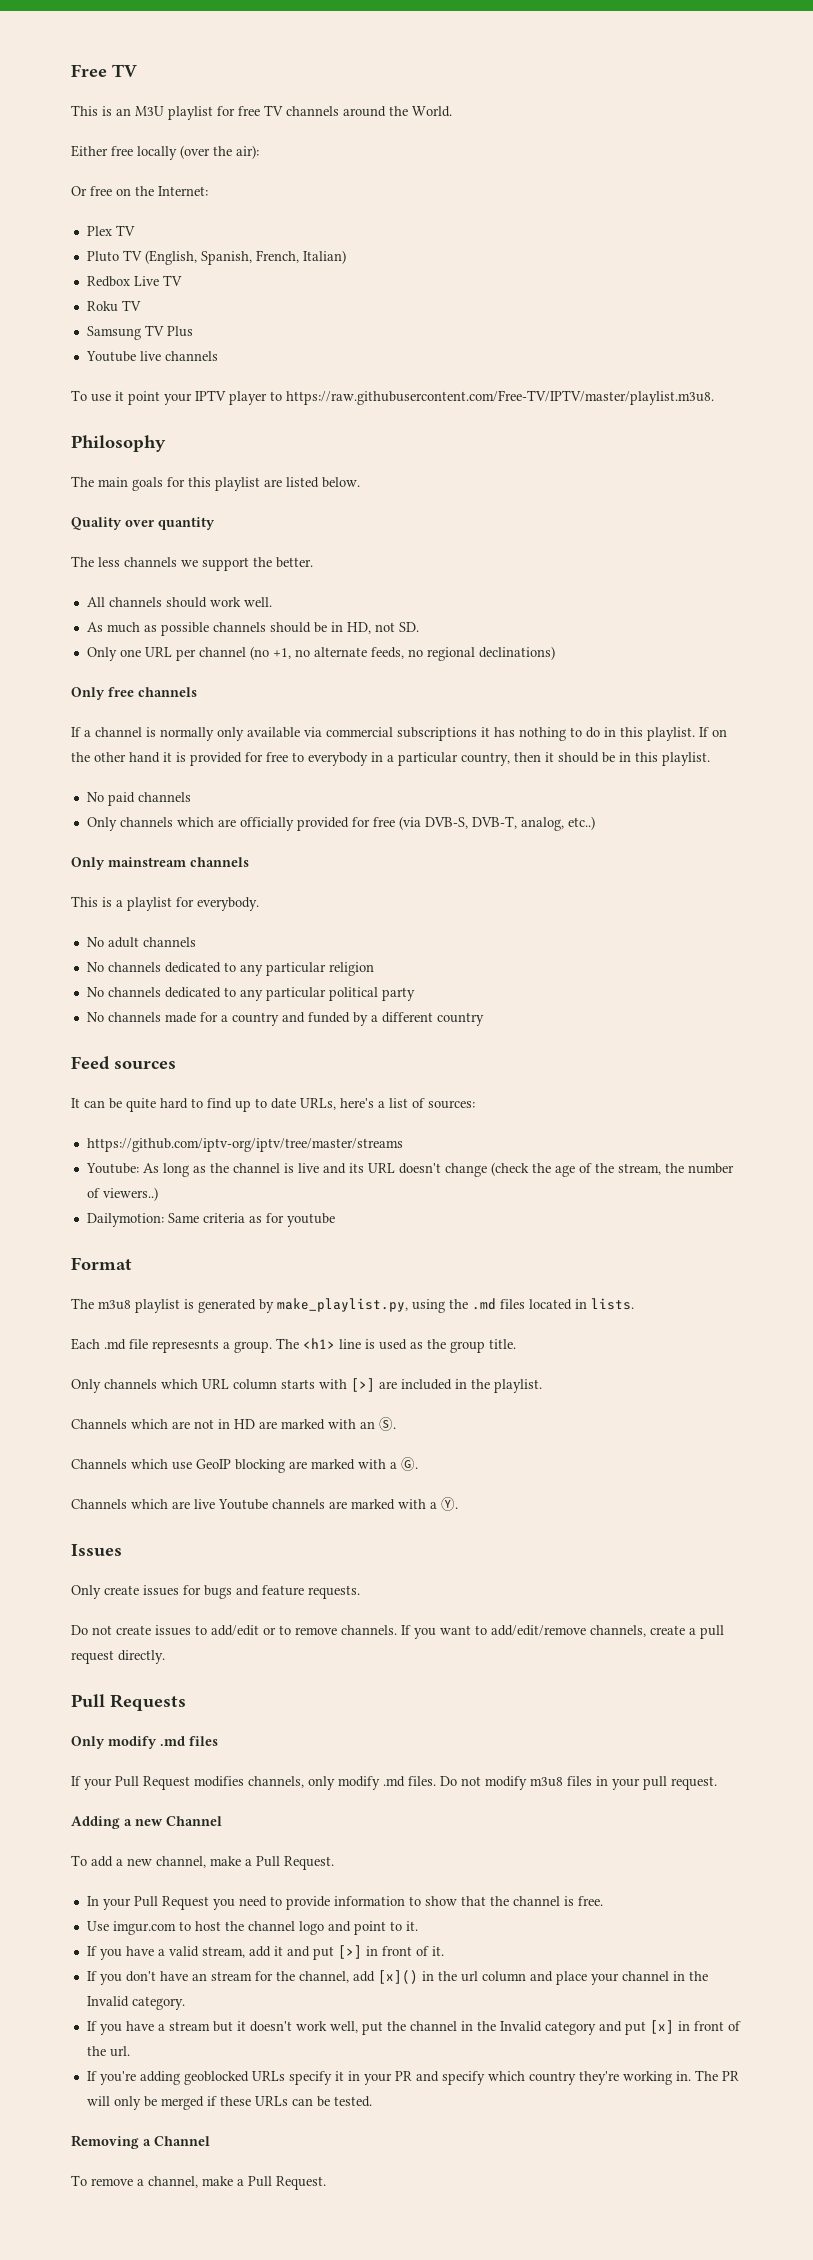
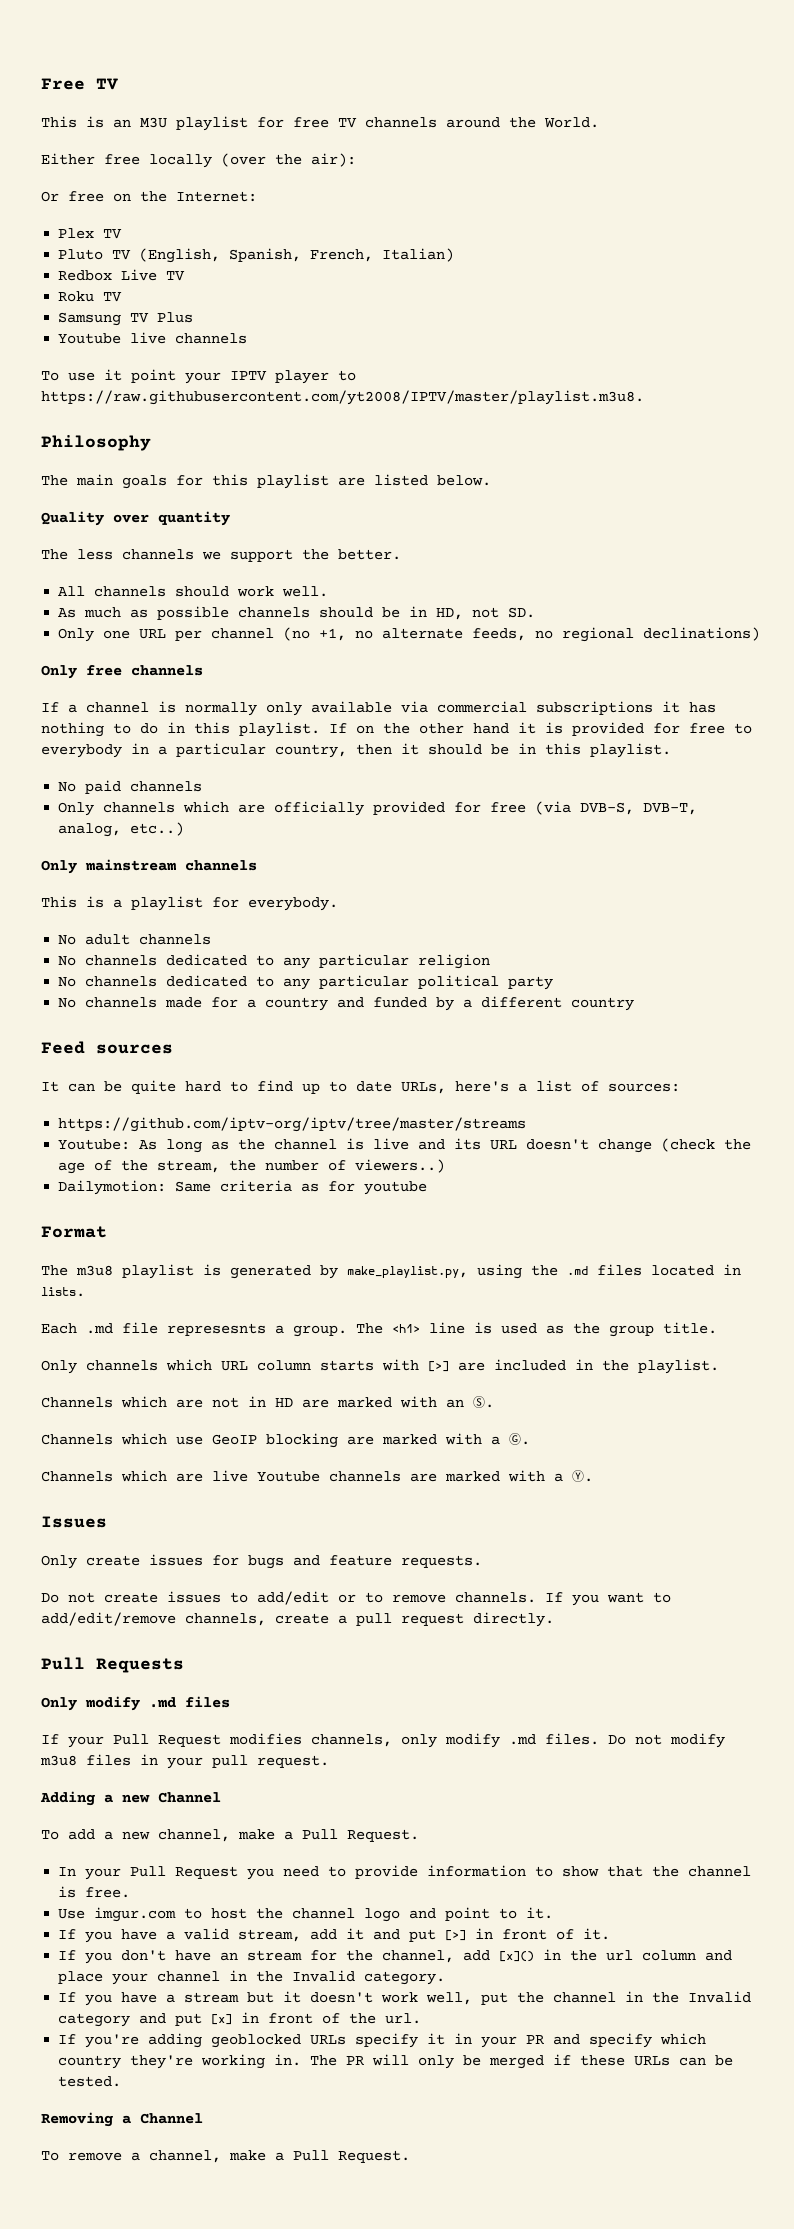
- To use it point your IPTV player to https://raw.githubusercontent.com/Free-TV/IPTV/master/playlist.m3u8.
+ To use it point your IPTV player to https://raw.githubusercontent.com/yt2008/IPTV/master/playlist.m3u8.

